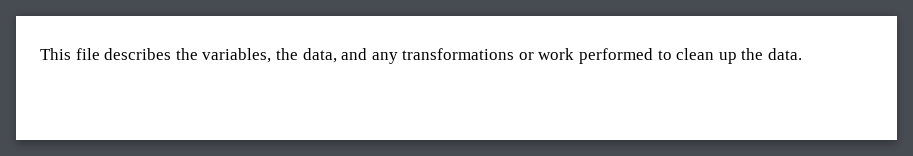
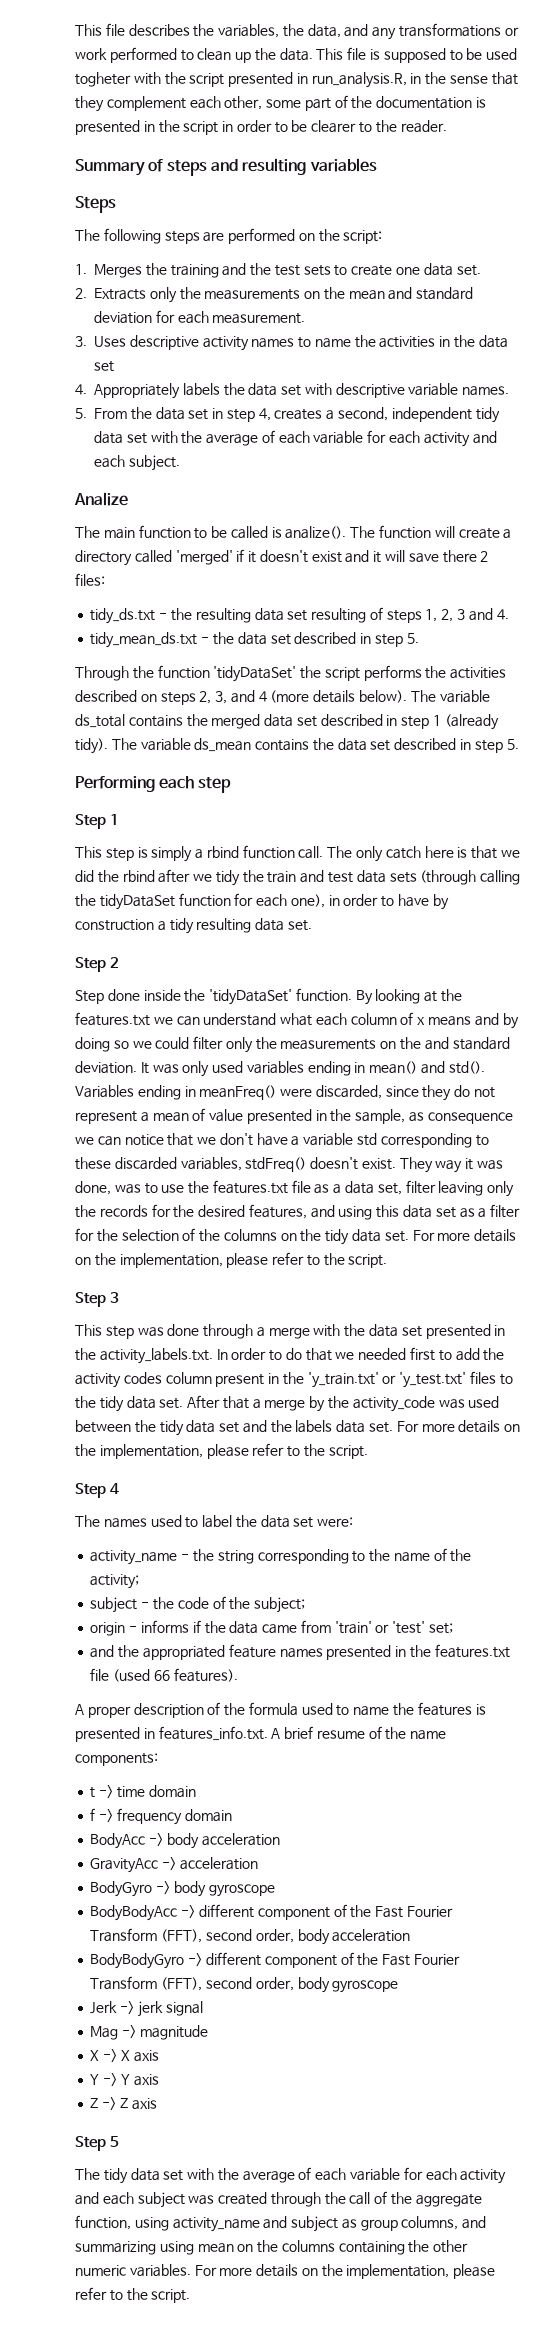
+ This file is supposed to be used togheter with the script presented in run_analysis.R, in the sense that they complement each other, some part of the documentation is presented in the script in order to be clearer to the reader.
+ Summary of steps and resulting variables
+ Steps
+ The following steps are performed on the script:
+ 1. Merges the training and the test sets to create one data set.
+ 2. Extracts only the measurements on the mean and standard deviation for each measurement.
+ 3. Uses descriptive activity names to name the activities in the data set
+ 4. Appropriately labels the data set with descriptive variable names.
+ 5. From the data set in step 4, creates a second, independent tidy data set with the average of each variable for each activity and each subject.
+ Analize
+ The main function to be called is analize(). The function will create a directory called 'merged' if it doesn't exist and it will save there 2 files:
+ tidy_ds.txt - the resulting data set resulting of steps 1, 2, 3 and 4.
+ tidy_mean_ds.txt - the data set described in step 5.
+ Through the function 'tidyDataSet' the script performs the activities described on steps 2, 3, and 4 (more details below). The variable ds_total contains the merged data set described in step 1 (already tidy). The variable ds_mean contains the data set described in step 5.
+ Performing each step
+ Step 1
+ This step is simply a rbind function call. The only catch here is that we did the rbind after we tidy the train and test data sets (through calling the tidyDataSet function for each one), in order to have by construction a tidy resulting data set.
+ Step 2
+ Step done inside the 'tidyDataSet' function. By looking at the features.txt we can understand what each column of x means and by doing so we could filter only the measurements on the and standard deviation. It was only used variables ending in mean() and std(). Variables ending in meanFreq() were discarded, since they do not represent a mean of value presented in the sample, as consequence we can notice that we don't have a variable std corresponding to these discarded variables, stdFreq() doesn't exist. They way it was done, was to use the features.txt file as a data set, filter leaving only the records for the desired features, and using this data set as a filter for the selection of the columns on the tidy data set. For more details on the implementation, please refer to the script.
+ Step 3
+ This step was done through a merge with the data set presented in the activity_labels.txt. In order to do that we needed first to add the activity codes column present in the 'y_train.txt' or 'y_test.txt' files to the tidy data set. After that a merge by the activity_code was used between the tidy data set and the labels data set. For more details on the implementation, please refer to the script.
+ Step 4
+ The names used to label the data set were:
+ activity_name - the string corresponding to the name of the activity;
+ subject - the code of the subject;
+ origin - informs if the data came from 'train' or 'test' set;
+ and the appropriated feature names presented in the features.txt file (used 66 features).
+ A proper description of the formula used to name the features is presented in features_info.txt. A brief resume of the name components:
+ t -> time domain
+ f -> frequency domain
+ BodyAcc -> body acceleration
+ GravityAcc -> acceleration
+ BodyGyro -> body gyroscope
+ BodyBodyAcc -> different component of the Fast Fourier Transform (FFT), second order, body acceleration
+ BodyBodyGyro -> different component of the Fast Fourier Transform (FFT), second order, body gyroscope
+ Jerk -> jerk signal
+ Mag -> magnitude
+ X -> X axis
+ Y -> Y axis
+ Z -> Z axis
+ Step 5
+ The tidy data set with the average of each variable for each activity and each subject was created through the call of the aggregate function, using activity_name and subject as group columns, and summarizing using mean on the columns containing the other numeric variables. For more details on the implementation, please refer to the script.

